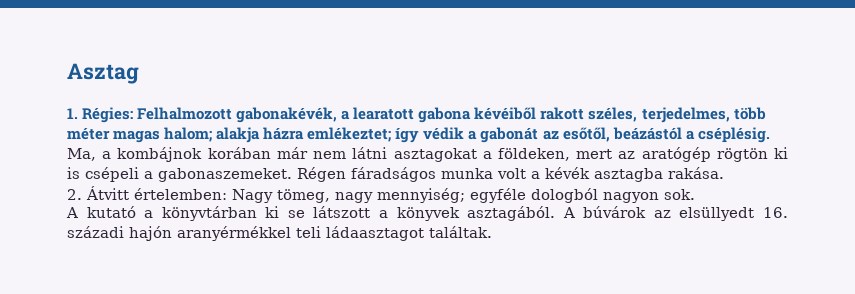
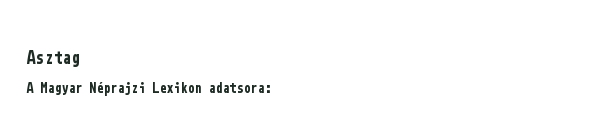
- 1. Régies: Felhalmozott gabonakévék, a learatott gabona kévéiből rakott széles, terjedelmes, több méter magas halom; alakja házra emlékeztet; így védik a gabonát az esőtől, beázástól a cséplésig.
- Ma, a kombájnok korában már nem látni asztagokat a földeken, mert az aratógép rögtön ki is csépeli a gabonaszemeket. Régen fáradságos munka volt a kévék asztagba rakása.
- 2. Átvitt értelemben: Nagy tömeg, nagy mennyiség; egyféle dologból nagyon sok.
- A kutató a könyvtárban ki se látszott a könyvek asztagából. A búvárok az elsüllyedt 16. századi hajón aranyérmékkel teli ládaasztagot találtak.
+ A Magyar Néprajzi Lexikon adatsora:

